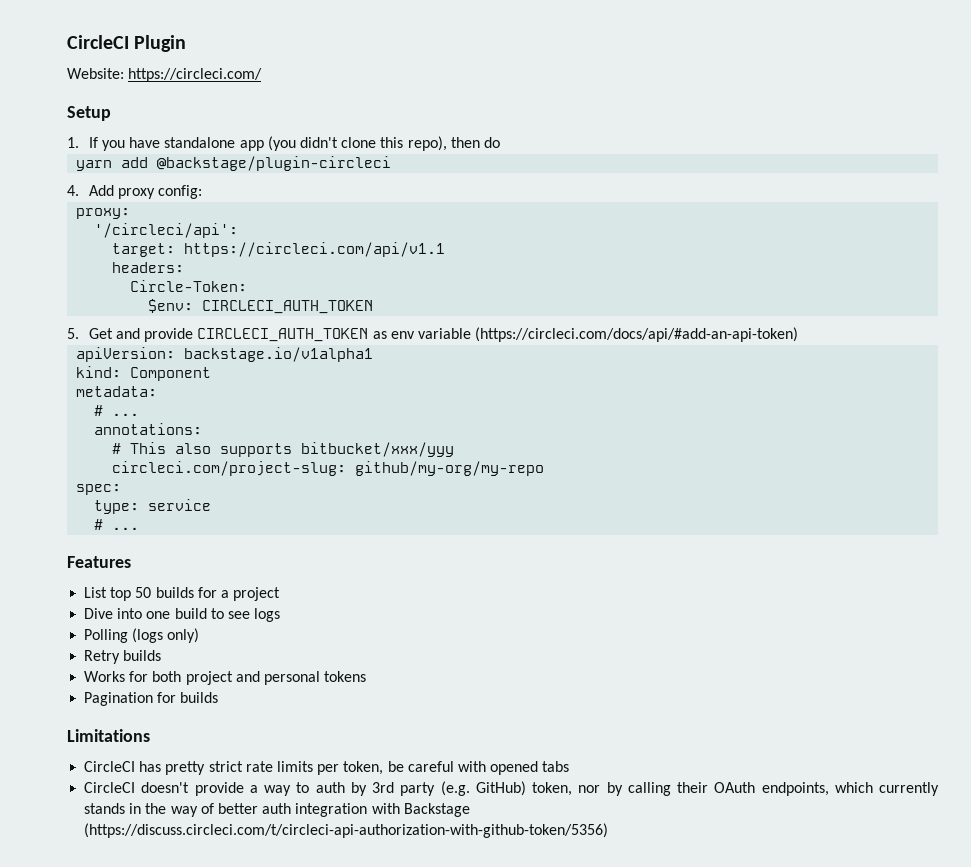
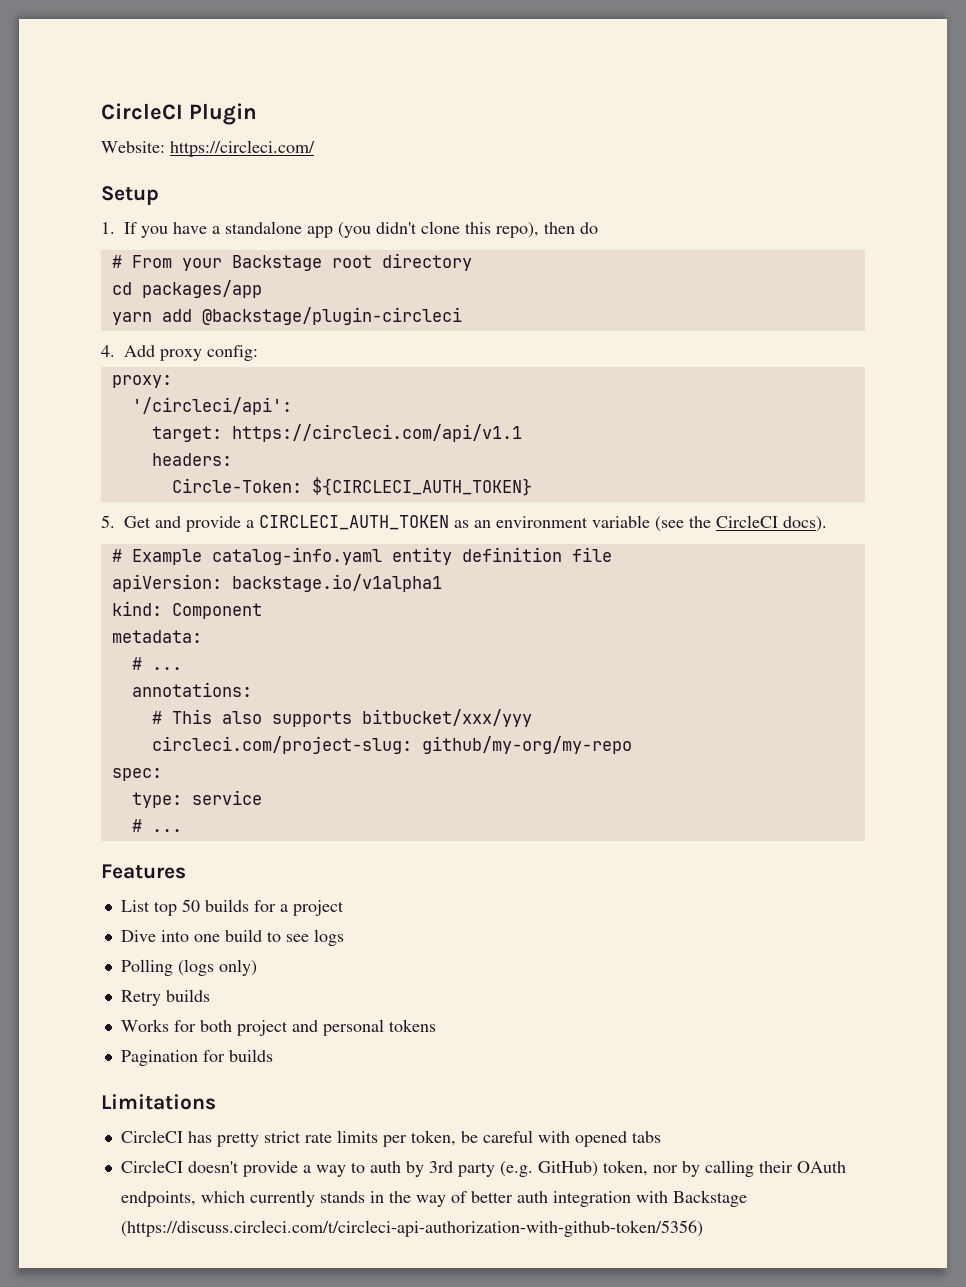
- 1. If you have standalone app (you didn't clone this repo), then do
+ 1. If you have a standalone app (you didn't clone this repo), then do
+ # From your Backstage root directory
+ cd packages/app
- Circle-Token:
- $env: CIRCLECI_AUTH_TOKEN
+ Circle-Token: ${CIRCLECI_AUTH_TOKEN}
- 5. Get and provide CIRCLECI_AUTH_TOKEN as env variable (https://circleci.com/docs/api/#add-an-api-token)
+ 5. Get and provide a CIRCLECI_AUTH_TOKEN as an environment variable (see the CircleCI docs).
+ # Example catalog-info.yaml entity definition file

